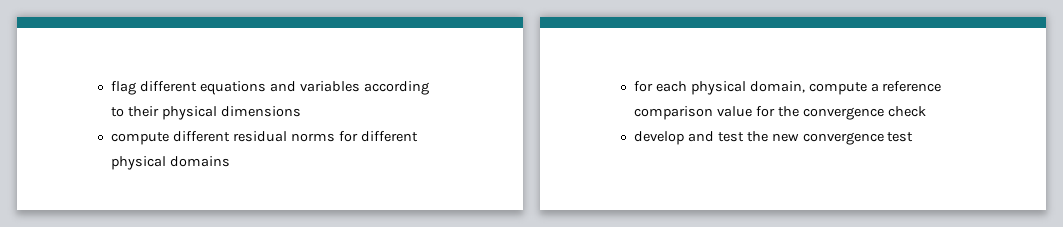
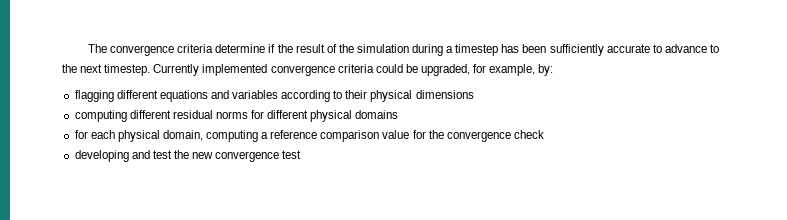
- flag different equations and variables according to their physical dimensions
+ The convergence criteria determine if the result of the simulation during a timestep has been sufficiently accurate to advance to the next timestep. Currently implemented convergence criteria could be upgraded, for example, by:
+ flagging different equations and variables according to their physical dimensions
- compute different residual norms for different physical domains
+ computing different residual norms for different physical domains
- for each physical domain, compute a reference comparison value for the convergence check
+ for each physical domain, computing a reference comparison value for the convergence check
- develop and test the new convergence test
+ developing and test the new convergence test

